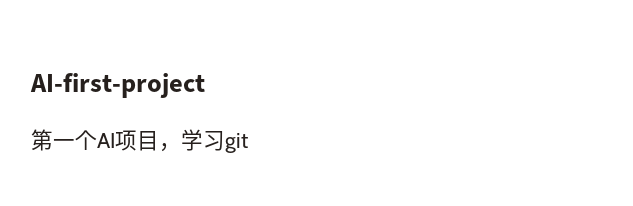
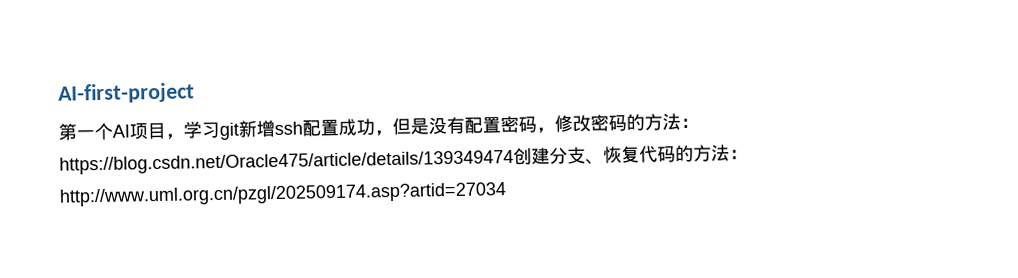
- 第一个AI项目，学习git
+ 第一个AI项目，学习git新增ssh配置成功，但是没有配置密码，修改密码的方法：https://blog.csdn.net/Oracle475/article/details/139349474创建分支、恢复代码的方法：http://www.uml.org.cn/pzgl/202509174.asp?artid=27034

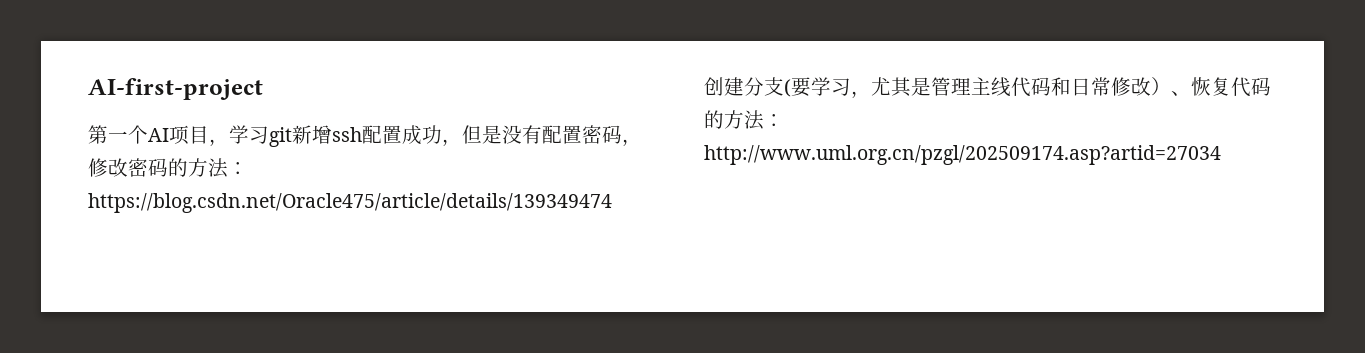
- 第一个AI项目，学习git新增ssh配置成功，但是没有配置密码，修改密码的方法：https://blog.csdn.net/Oracle475/article/details/139349474创建分支、恢复代码的方法：http://www.uml.org.cn/pzgl/202509174.asp?artid=27034
+ 第一个AI项目，学习git新增ssh配置成功，但是没有配置密码，修改密码的方法：https://blog.csdn.net/Oracle475/article/details/139349474
+ 创建分支(要学习，尤其是管理主线代码和日常修改）、恢复代码的方法：http://www.uml.org.cn/pzgl/202509174.asp?artid=27034

